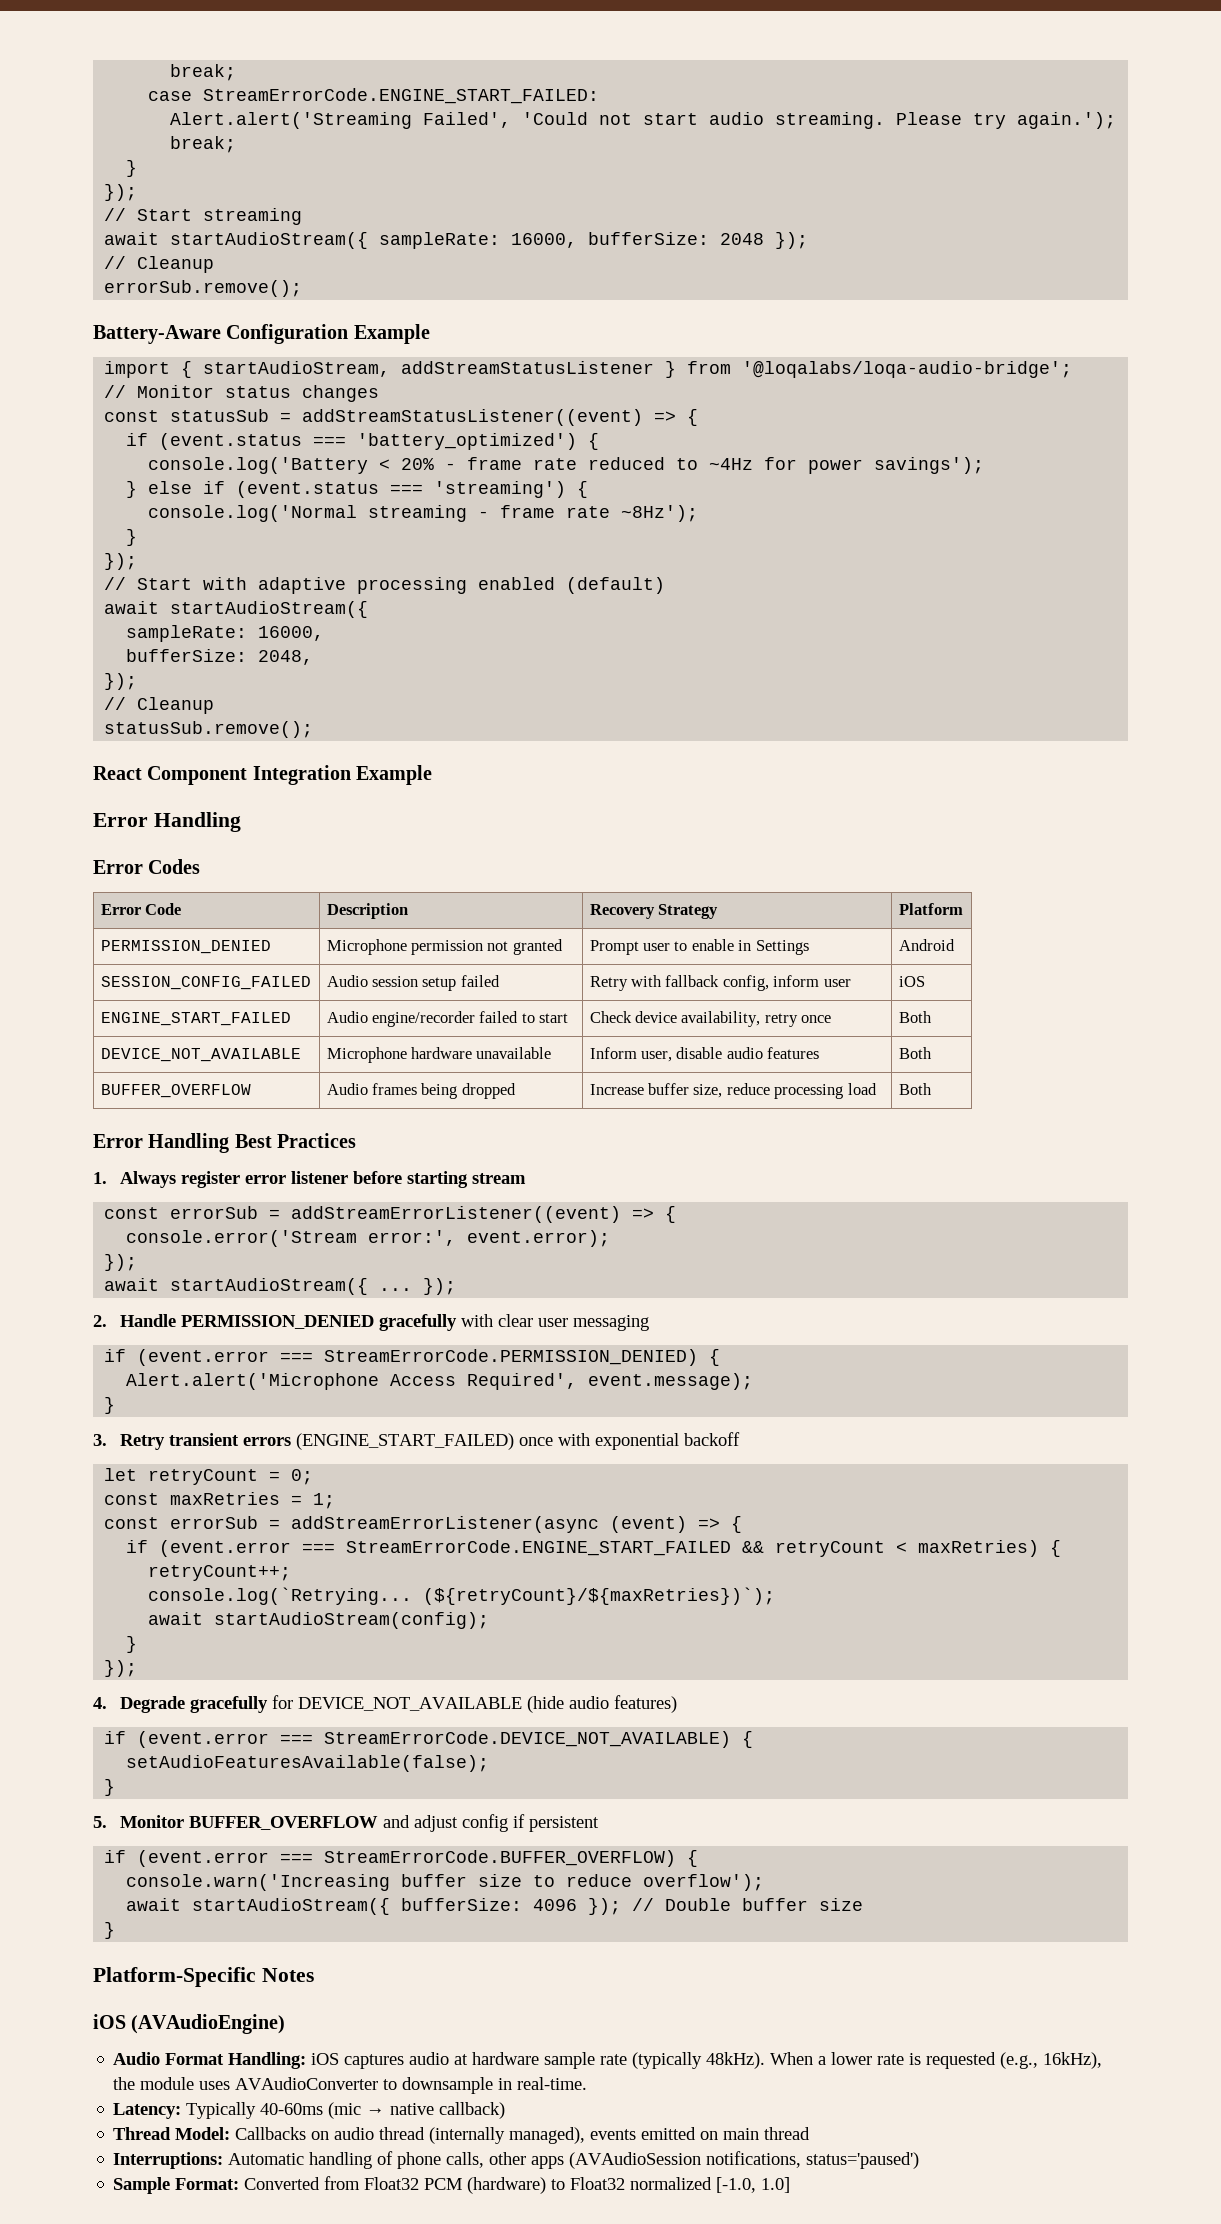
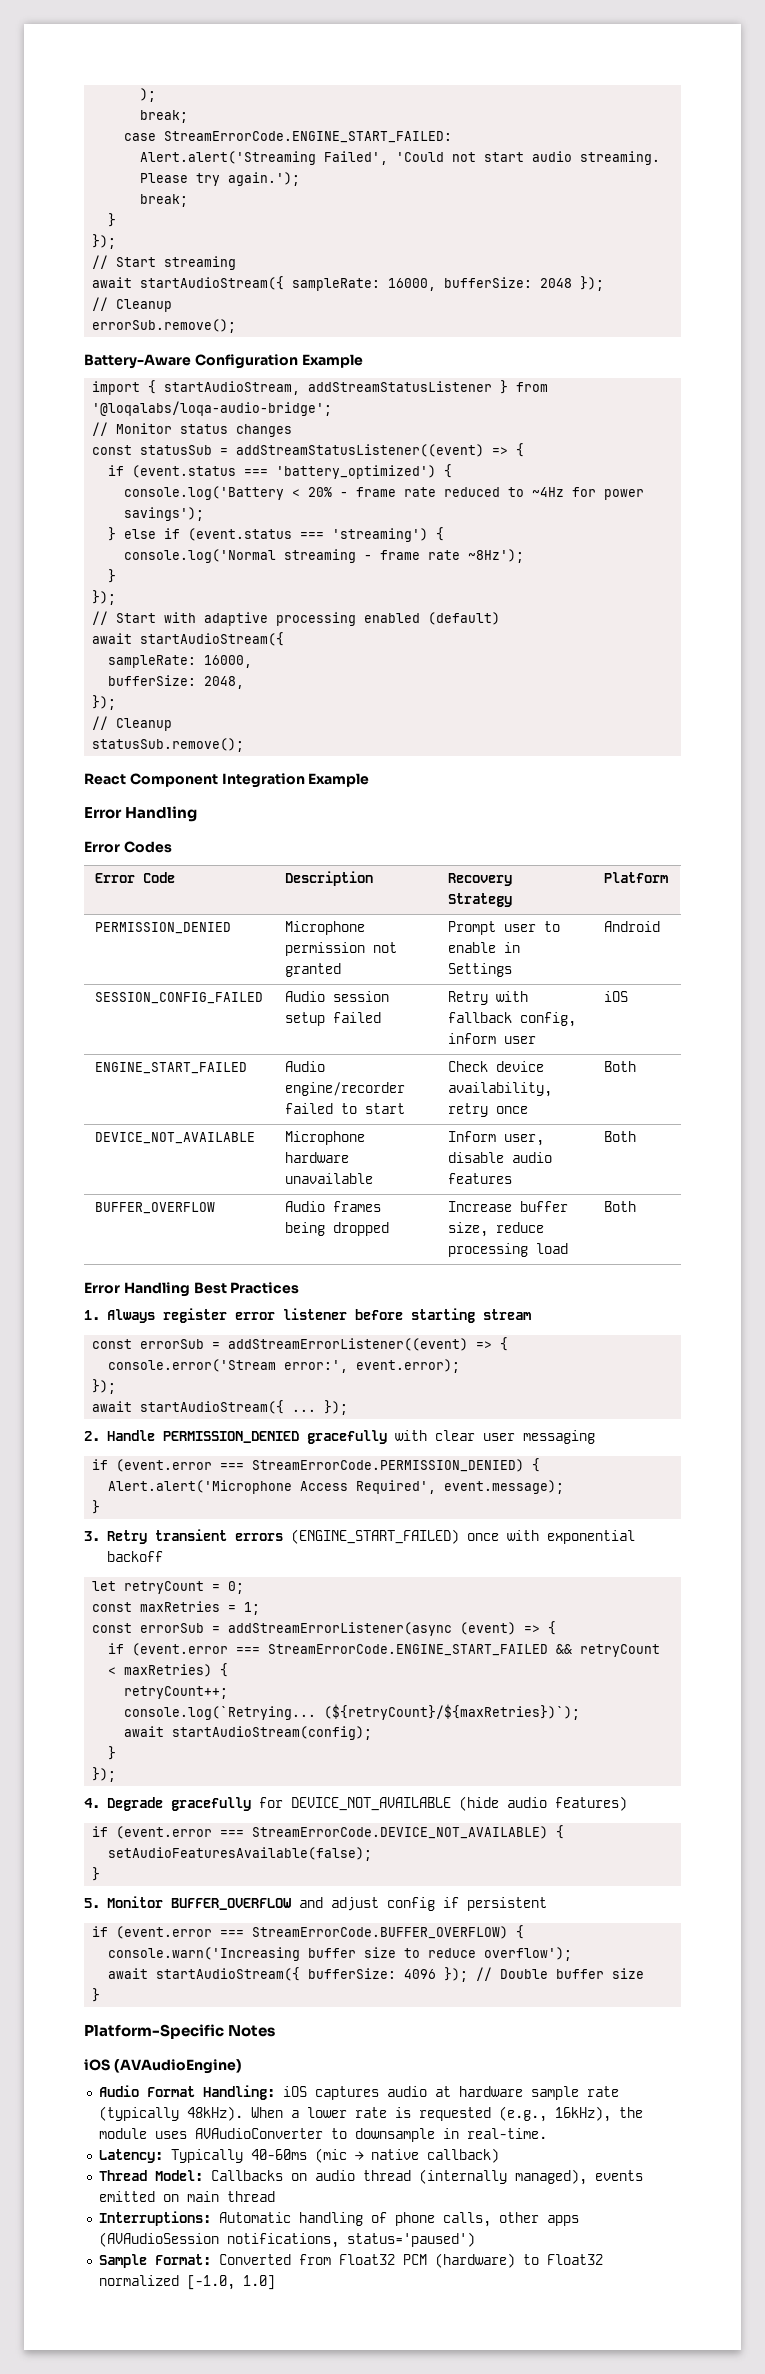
+ );

